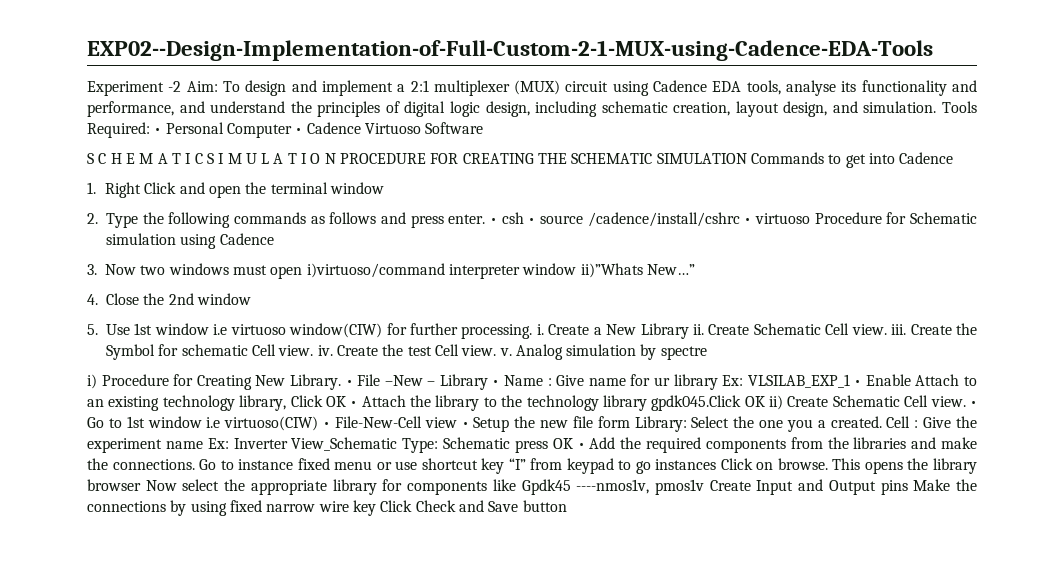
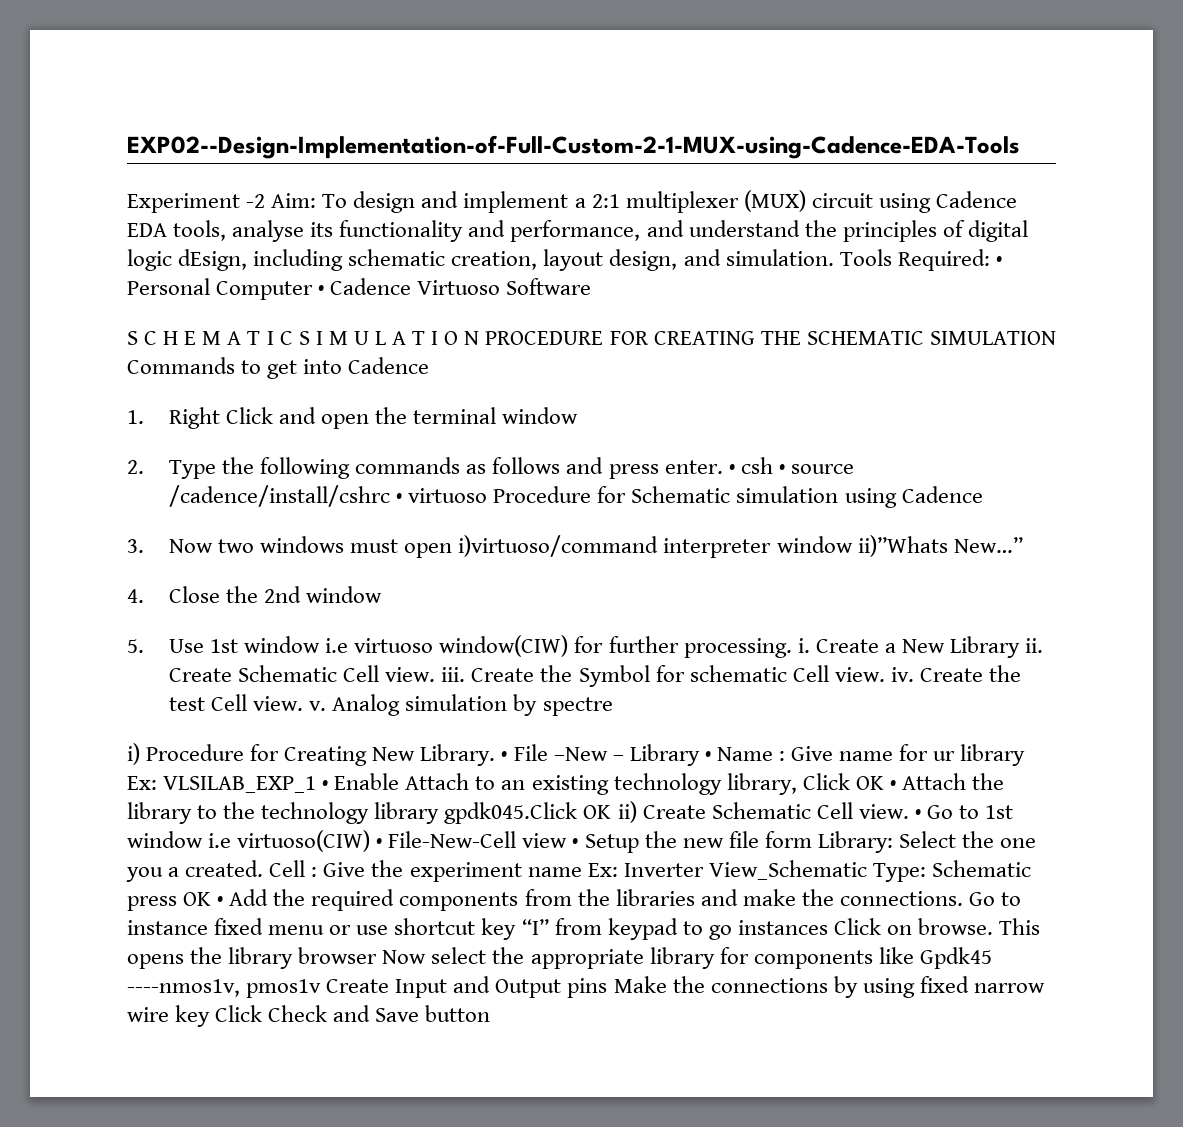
- Experiment -2 Aim: To design and implement a 2:1 multiplexer (MUX) circuit using Cadence EDA tools, analyse its functionality and performance, and understand the principles of digital logic design, including schematic creation, layout design, and simulation.
+ Experiment -2 Aim: To design and implement a 2:1 multiplexer (MUX) circuit using Cadence EDA tools, analyse its functionality and performance, and understand the principles of digital logic dEsign, including schematic creation, layout design, and simulation.

